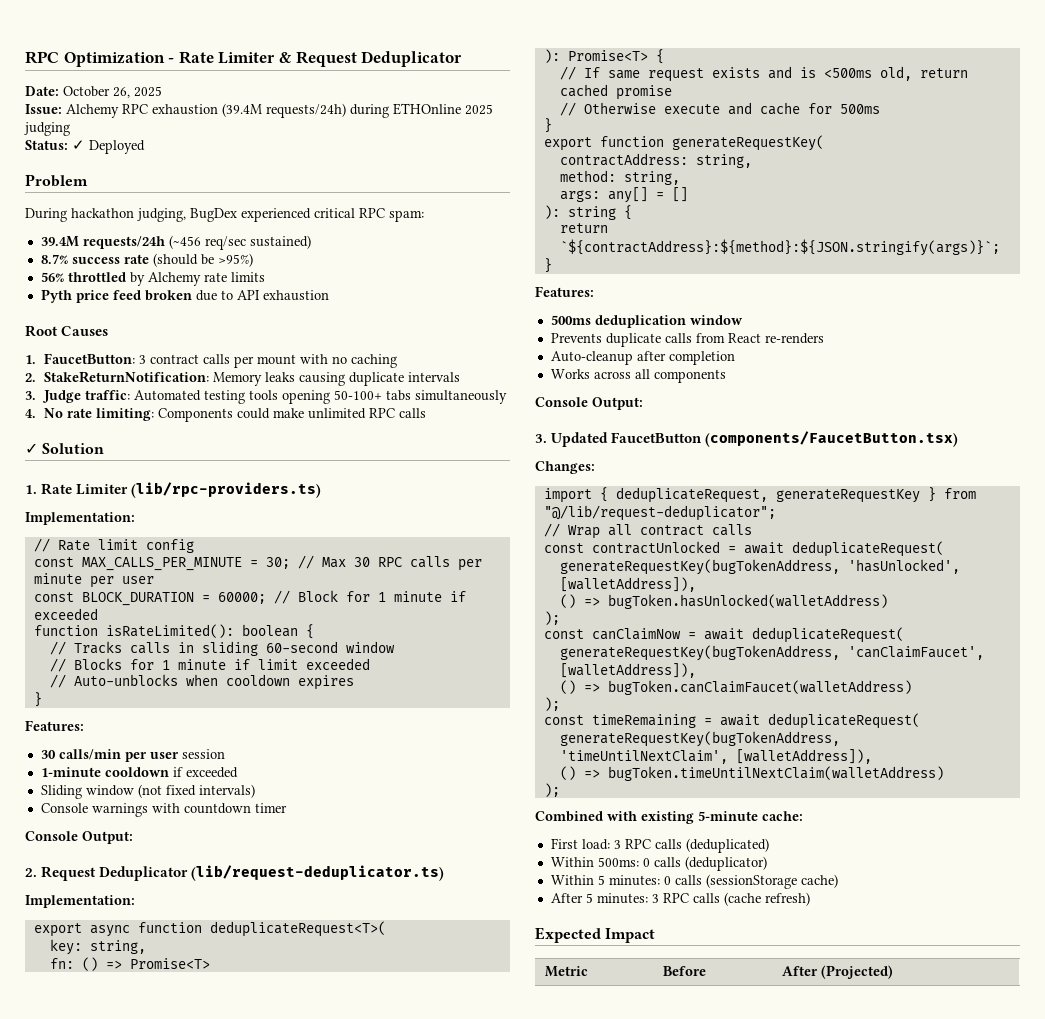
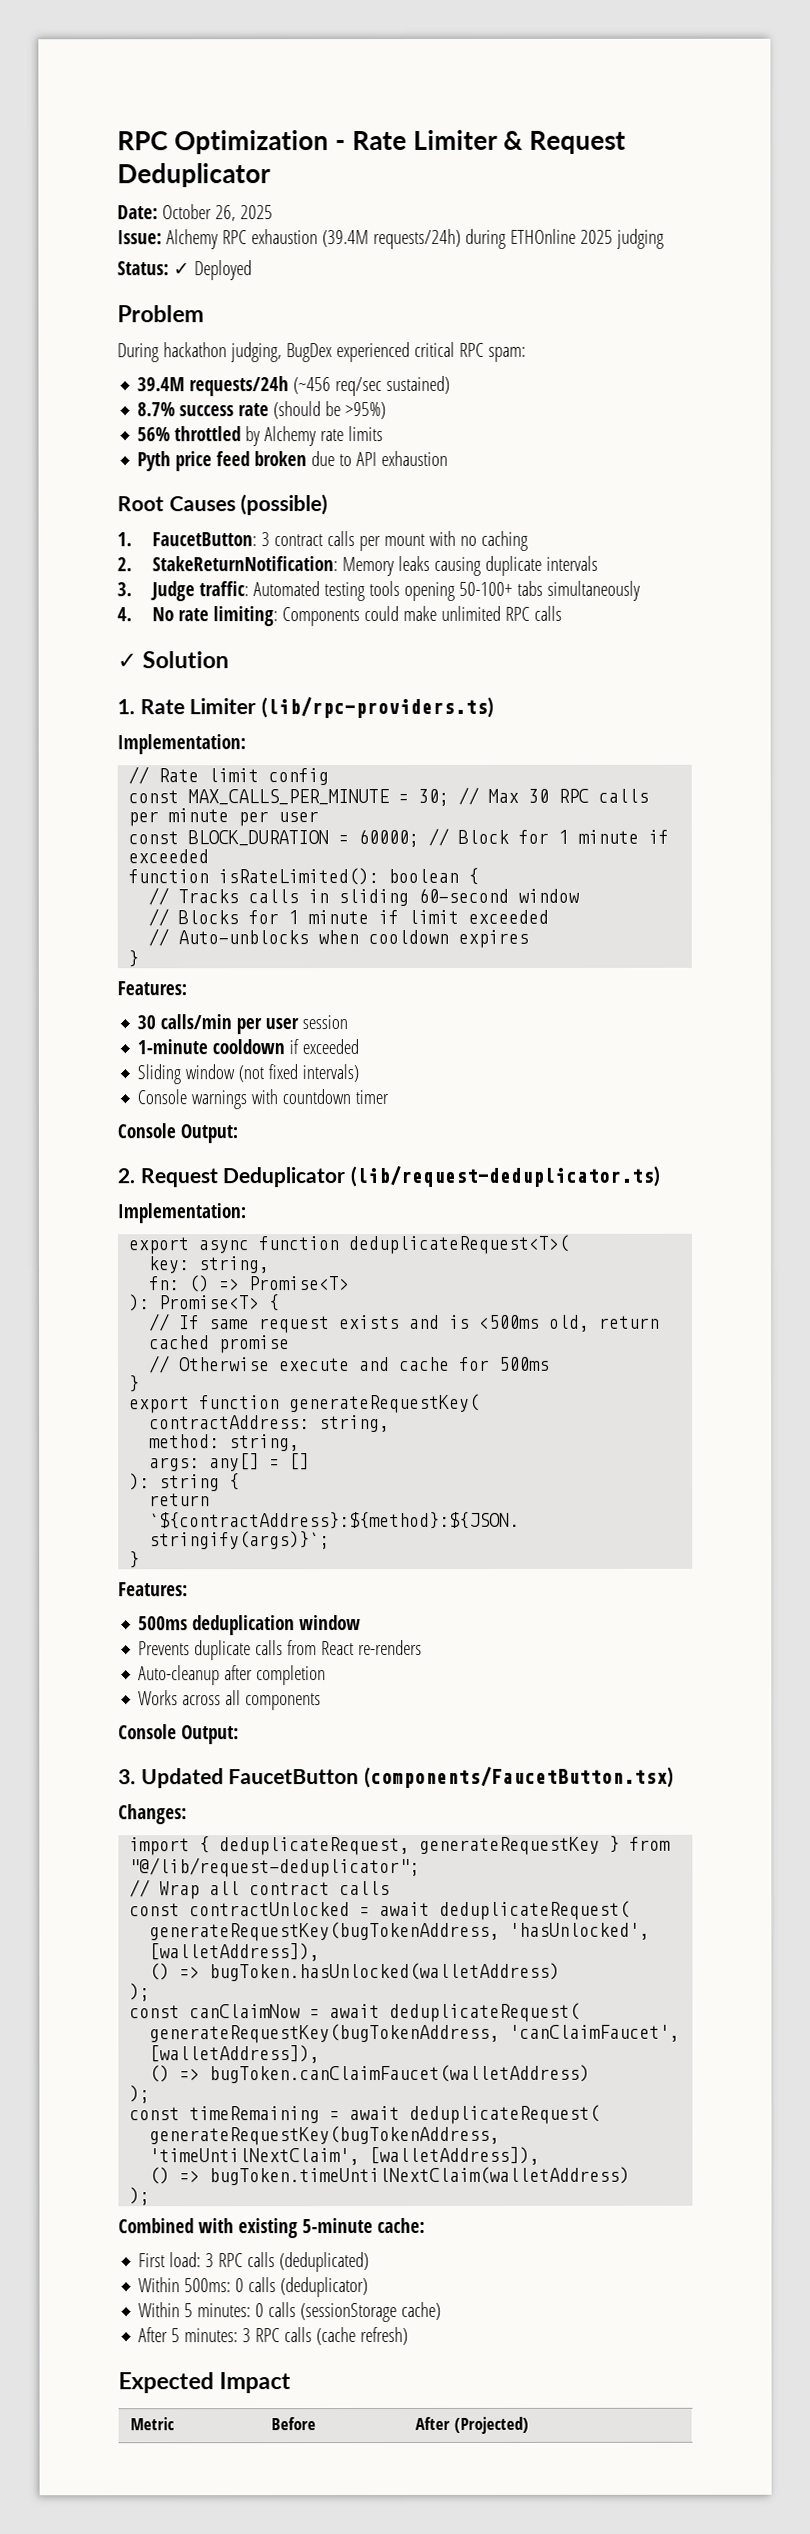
- Root Causes
+ Root Causes (possible)

